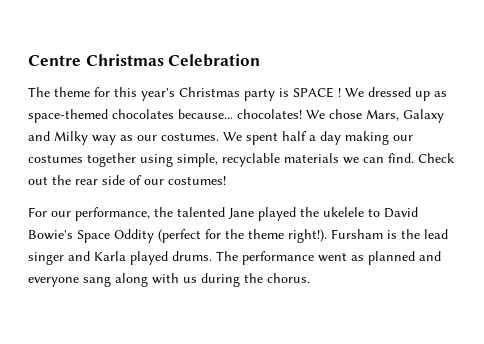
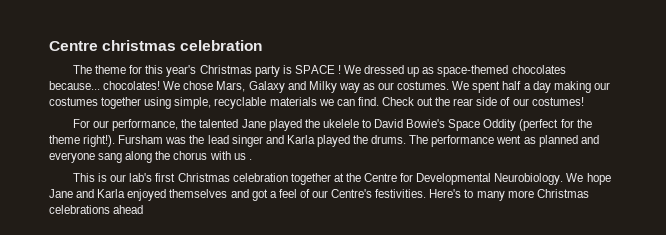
- Centre Christmas Celebration
+ Centre christmas celebration
- Fursham is the lead singer and Karla played drums.
+ Fursham was the lead singer and Karla played the drums.
- The performance went as planned and everyone sang along with us during the chorus.
+ The performance went as planned and everyone sang along the chorus with us .
+ This is our lab's first Christmas celebration together at the Centre for Developmental Neurobiology. We hope Jane and Karla enjoyed themselves and got a feel of our Centre's festivities. Here's to many more Christmas celebrations ahead

